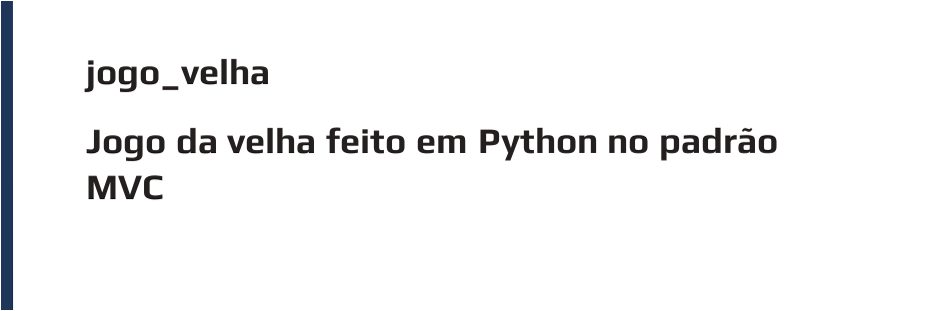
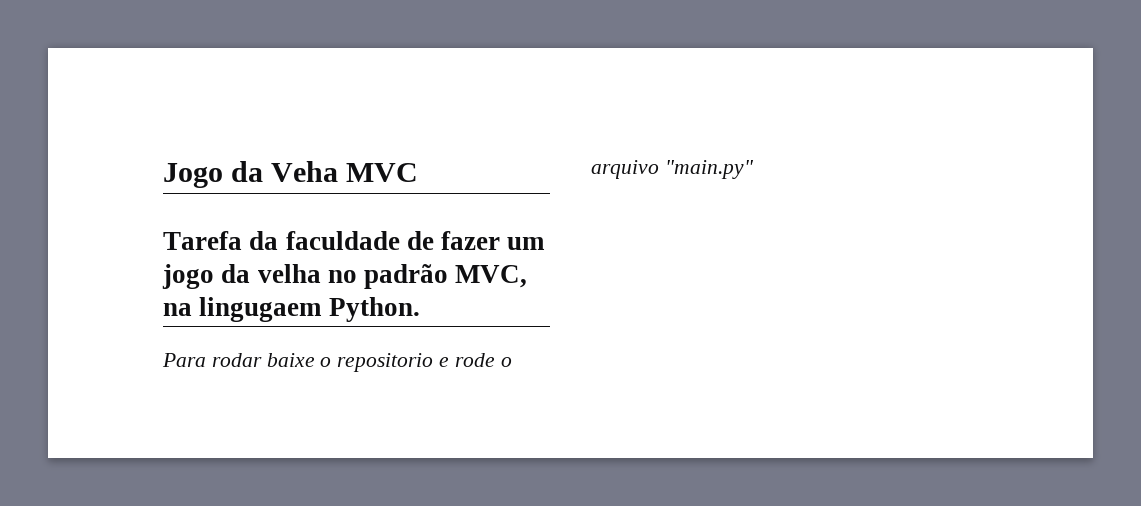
- jogo_velha
- Jogo da velha feito em Python no padrão MVC
+ Jogo da Veha MVC
+ Tarefa da faculdade de fazer um jogo da velha no padrão MVC, na lingugaem Python.
+ Para rodar baixe o repositorio e rode o arquivo "main.py"

